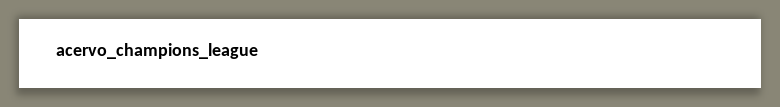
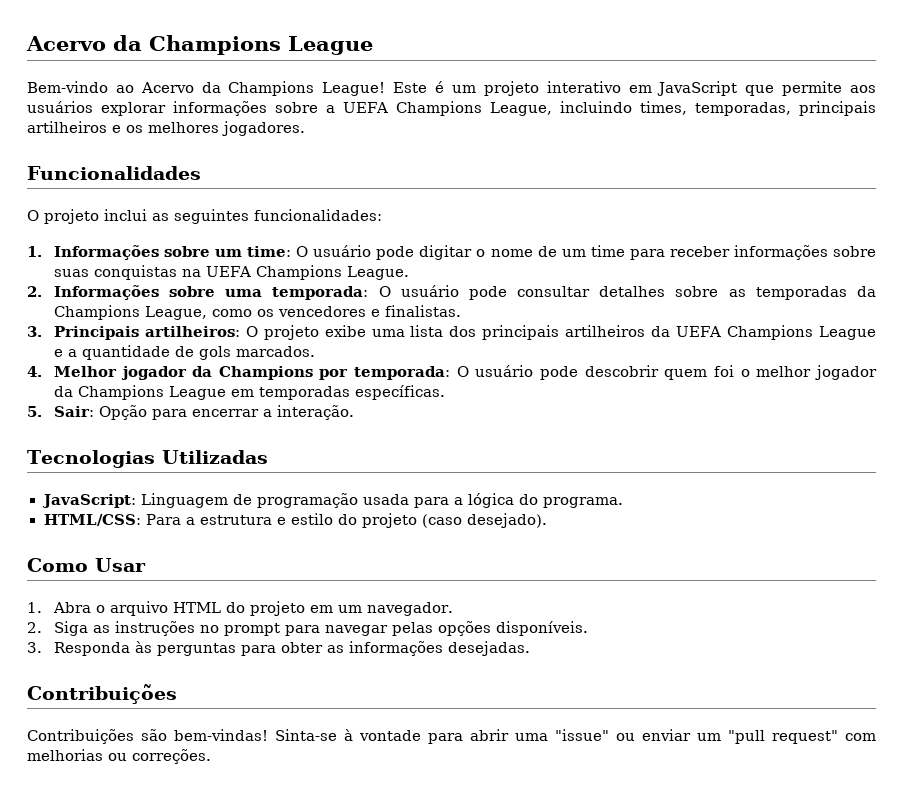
- acervo_champions_league
+ Acervo da Champions League
+ Bem-vindo ao Acervo da Champions League! Este é um projeto interativo em JavaScript que permite aos usuários explorar informações sobre a UEFA Champions League, incluindo times, temporadas, principais artilheiros e os melhores jogadores.
+ Funcionalidades
+ O projeto inclui as seguintes funcionalidades:
+ 1. Informações sobre um time: O usuário pode digitar o nome de um time para receber informações sobre suas conquistas na UEFA Champions League.
+ 2. Informações sobre uma temporada: O usuário pode consultar detalhes sobre as temporadas da Champions League, como os vencedores e finalistas.
+ 3. Principais artilheiros: O projeto exibe uma lista dos principais artilheiros da UEFA Champions League e a quantidade de gols marcados.
+ 4. Melhor jogador da Champions por temporada: O usuário pode descobrir quem foi o melhor jogador da Champions League em temporadas específicas.
+ 5. Sair: Opção para encerrar a interação.
+ Tecnologias Utilizadas
+ JavaScript: Linguagem de programação usada para a lógica do programa.
+ HTML/CSS: Para a estrutura e estilo do projeto (caso desejado).
+ Como Usar
+ 1. Abra o arquivo HTML do projeto em um navegador.
+ 2. Siga as instruções no prompt para navegar pelas opções disponíveis.
+ 3. Responda às perguntas para obter as informações desejadas.
+ Contribuições
+ Contribuições são bem-vindas! Sinta-se à vontade para abrir uma "issue" ou enviar um "pull request" com melhorias ou correções.

